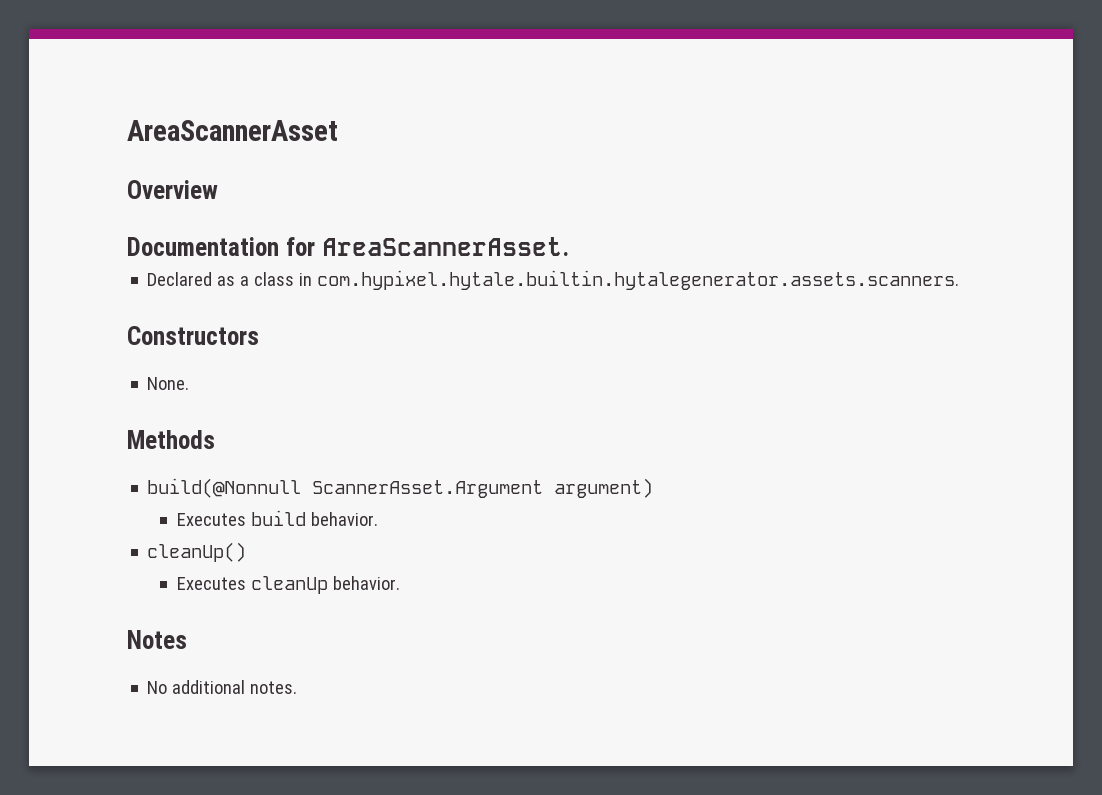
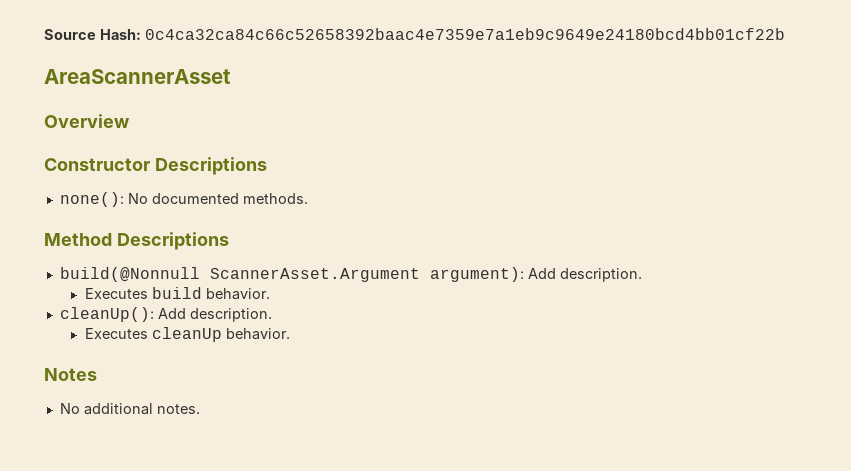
+ Source Hash: 0c4ca32ca84c66c52658392baac4e7359e7a1eb9c9649e24180bcd4bb01cf22b
- Documentation for AreaScannerAsset.
- Declared as a class in com.hypixel.hytale.builtin.hytalegenerator.assets.scanners.
- Constructors
- None.
- Methods
+ Constructor Descriptions
+ none(): No documented methods.
+ Method Descriptions
- build(@Nonnull ScannerAsset.Argument argument)
+ build(@Nonnull ScannerAsset.Argument argument): Add description.
- cleanUp()
+ cleanUp(): Add description.

